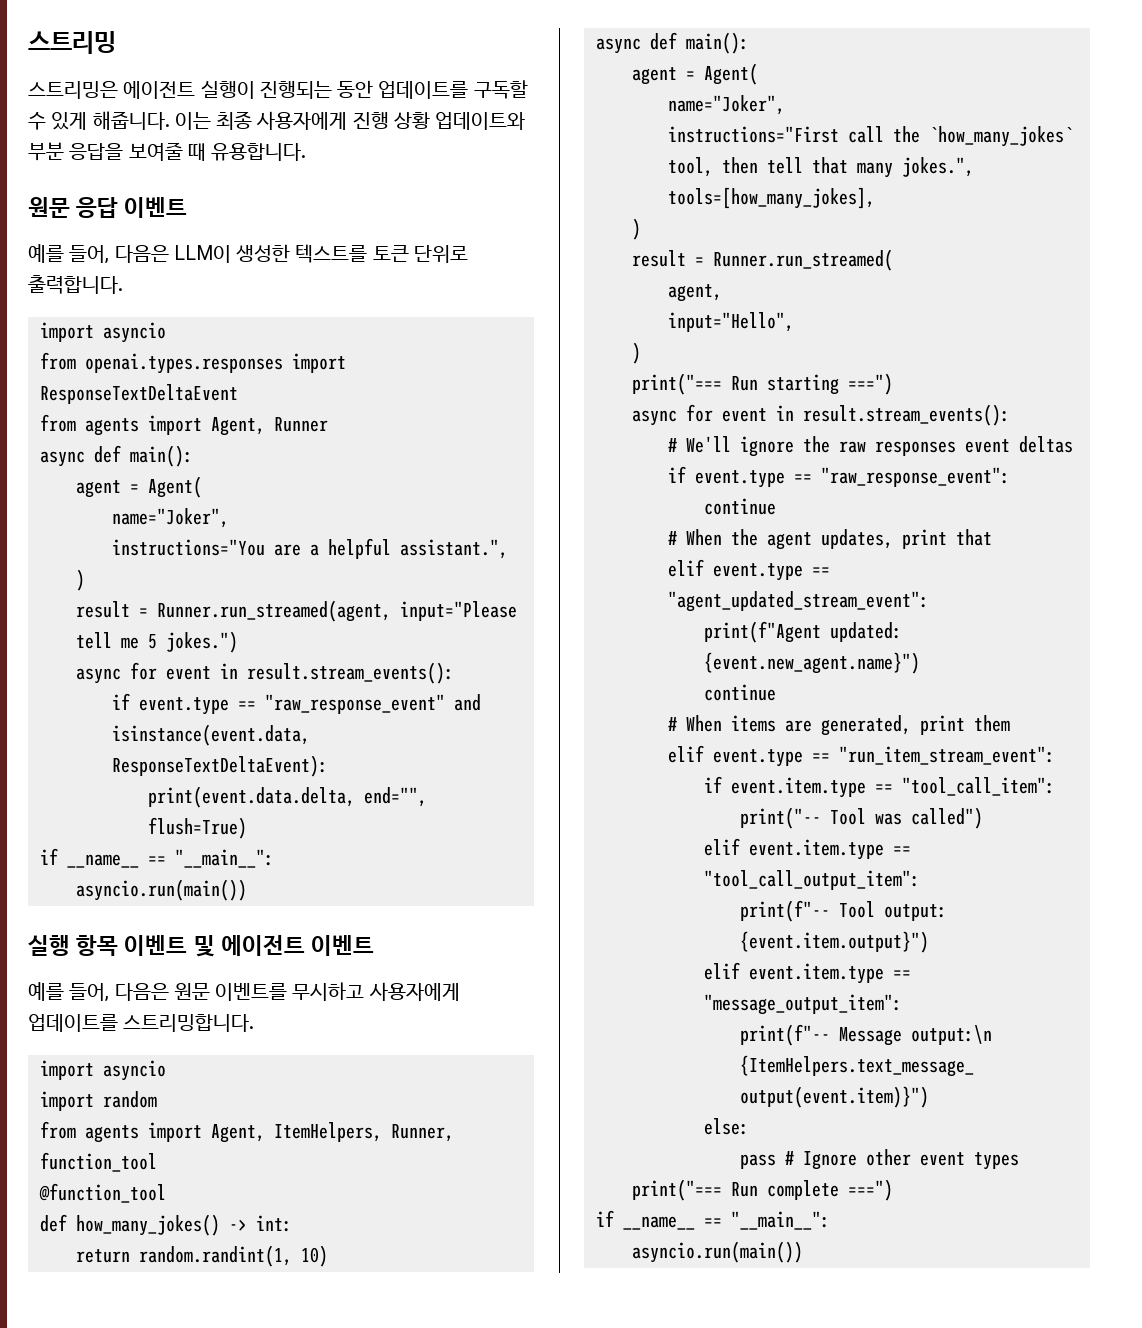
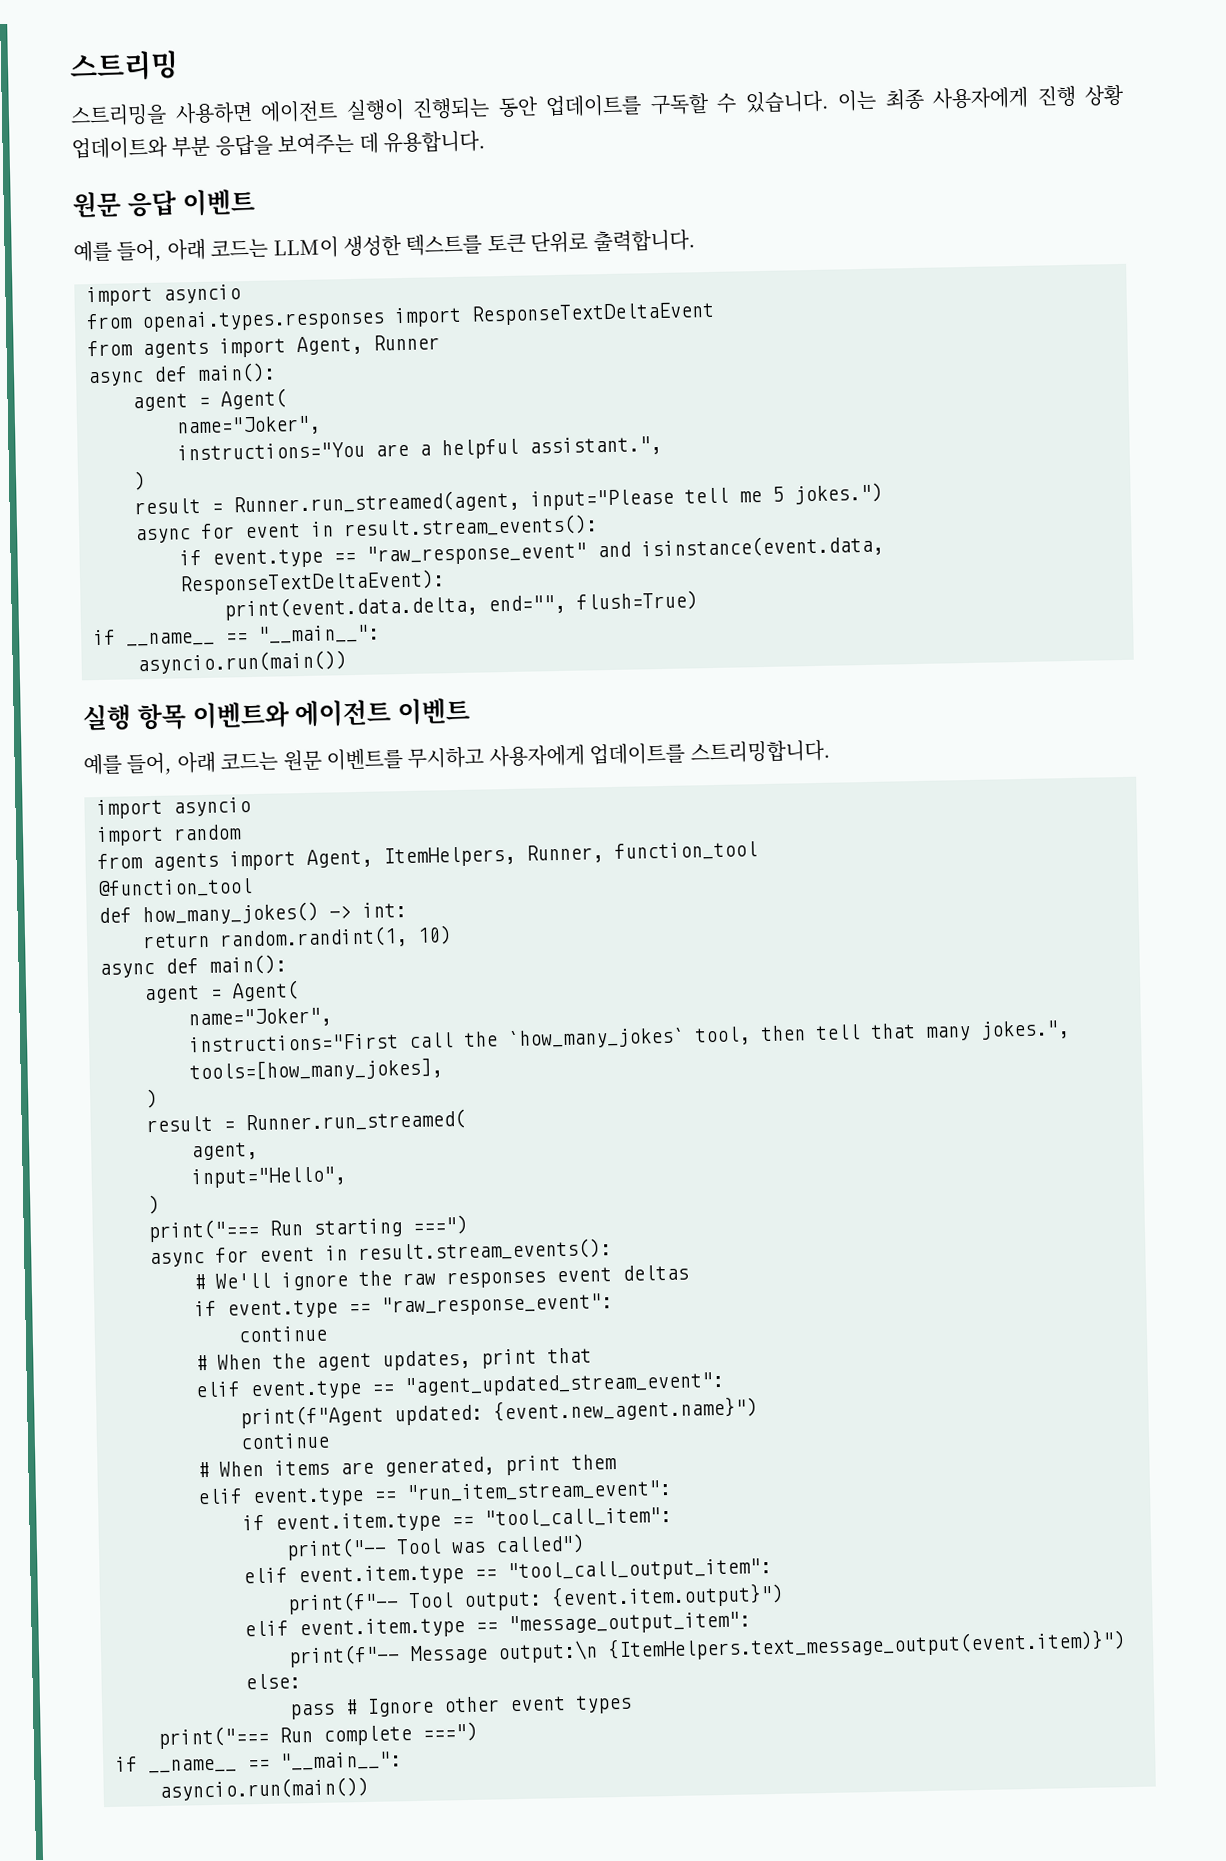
- 스트리밍은 에이전트 실행이 진행되는 동안 업데이트를 구독할 수 있게 해줍니다.
+ 스트리밍을 사용하면 에이전트 실행이 진행되는 동안 업데이트를 구독할 수 있습니다.
- 이는 최종 사용자에게 진행 상황 업데이트와 부분 응답을 보여줄 때 유용합니다.
+ 이는 최종 사용자에게 진행 상황 업데이트와 부분 응답을 보여주는 데 유용합니다.
- 예를 들어, 다음은 LLM이 생성한 텍스트를 토큰 단위로 출력합니다.
+ 예를 들어, 아래 코드는 LLM이 생성한 텍스트를 토큰 단위로 출력합니다.
- 실행 항목 이벤트 및 에이전트 이벤트
+ 실행 항목 이벤트와 에이전트 이벤트
- 예를 들어, 다음은 원문 이벤트를 무시하고 사용자에게 업데이트를 스트리밍합니다.
+ 예를 들어, 아래 코드는 원문 이벤트를 무시하고 사용자에게 업데이트를 스트리밍합니다.

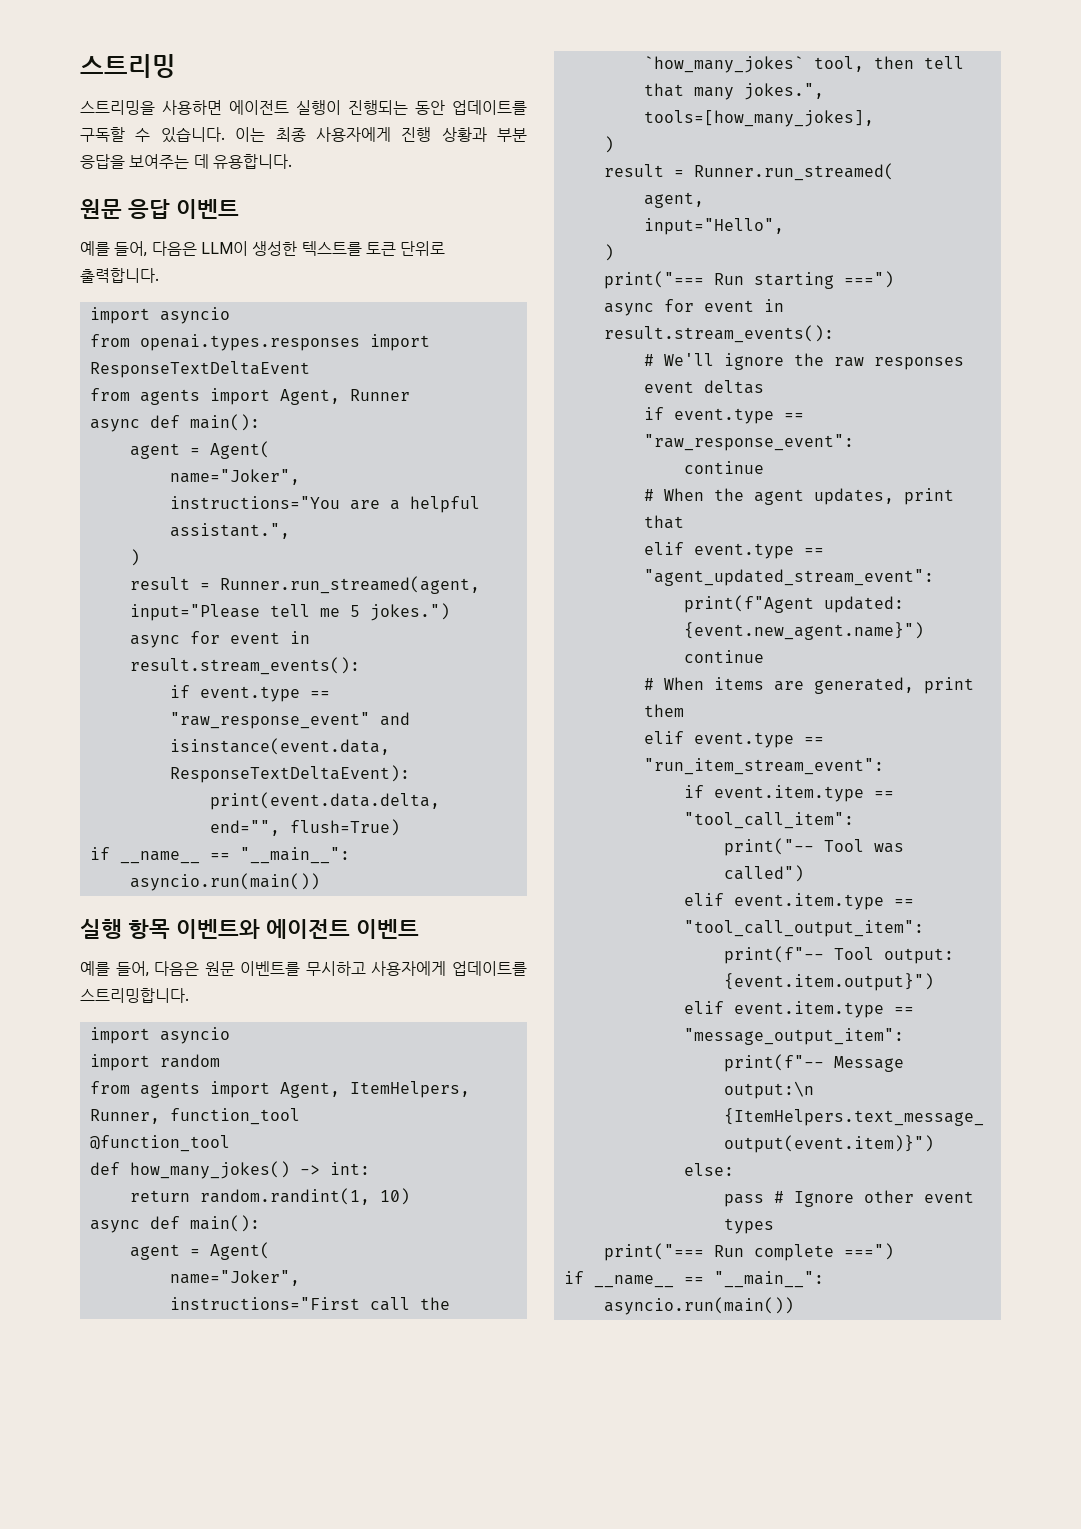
- 이는 최종 사용자에게 진행 상황 업데이트와 부분 응답을 보여주는 데 유용합니다.
+ 이는 최종 사용자에게 진행 상황과 부분 응답을 보여주는 데 유용합니다.
- 예를 들어, 아래 코드는 LLM이 생성한 텍스트를 토큰 단위로 출력합니다.
+ 예를 들어, 다음은 LLM이 생성한 텍스트를 토큰 단위로 출력합니다.
- 예를 들어, 아래 코드는 원문 이벤트를 무시하고 사용자에게 업데이트를 스트리밍합니다.
+ 예를 들어, 다음은 원문 이벤트를 무시하고 사용자에게 업데이트를 스트리밍합니다.

